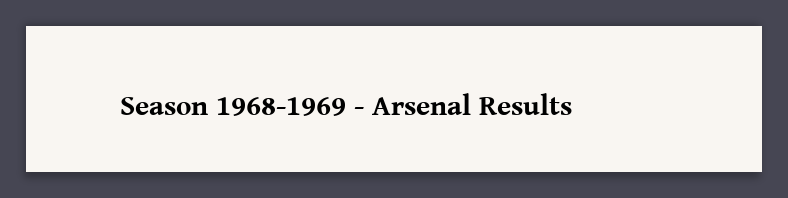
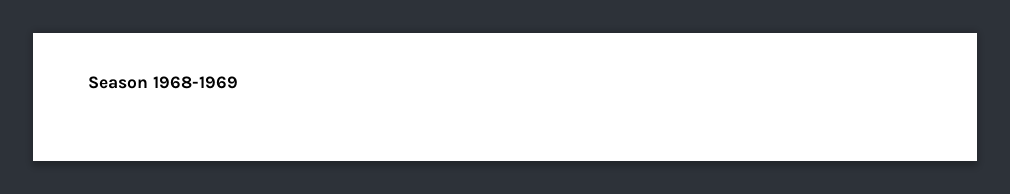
- Season 1968-1969 - Arsenal Results
+ Season 1968-1969

